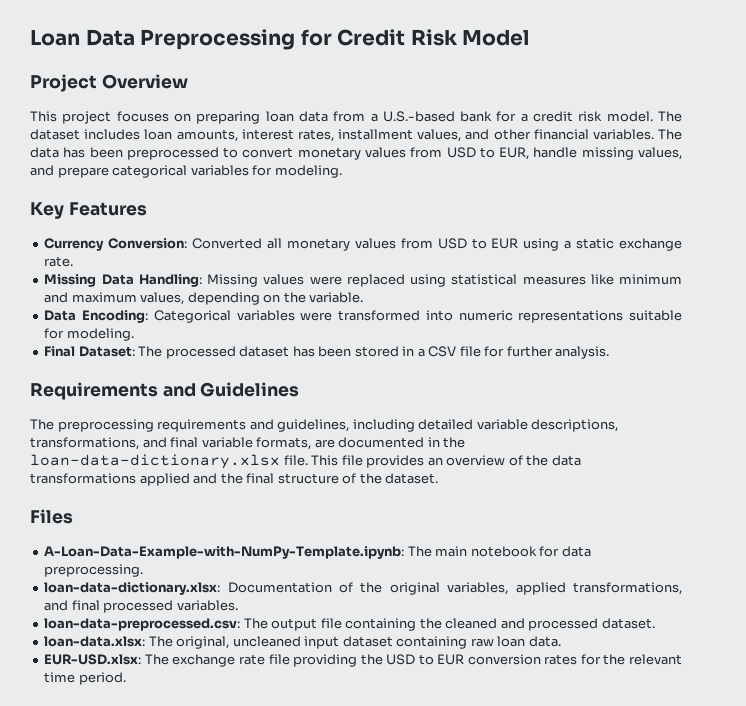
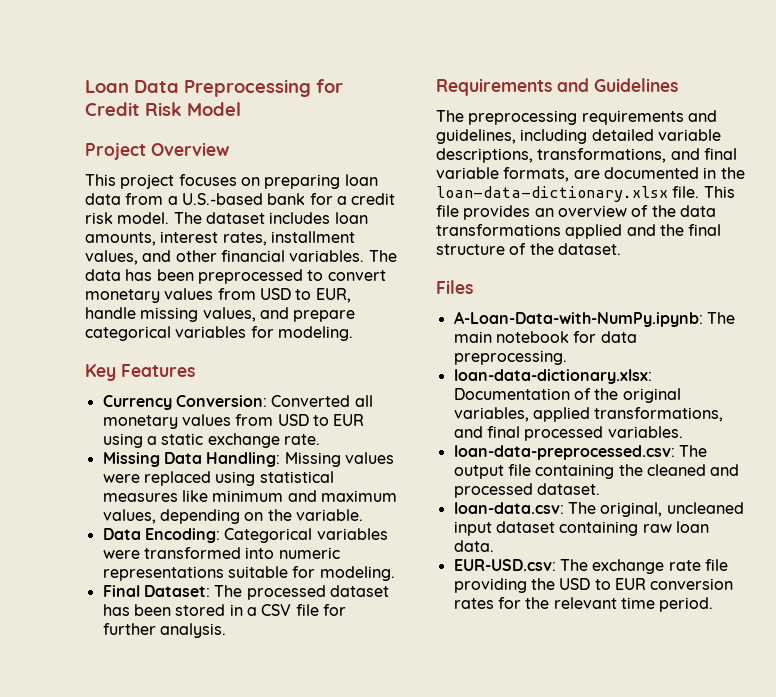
- A-Loan-Data-Example-with-NumPy-Template.ipynb: The main notebook for data preprocessing.
+ A-Loan-Data-with-NumPy.ipynb: The main notebook for data preprocessing.
- loan-data.xlsx: The original, uncleaned input dataset containing raw loan data.
+ loan-data.csv: The original, uncleaned input dataset containing raw loan data.
- EUR-USD.xlsx: The exchange rate file providing the USD to EUR conversion rates for the relevant time period.
+ EUR-USD.csv: The exchange rate file providing the USD to EUR conversion rates for the relevant time period.

